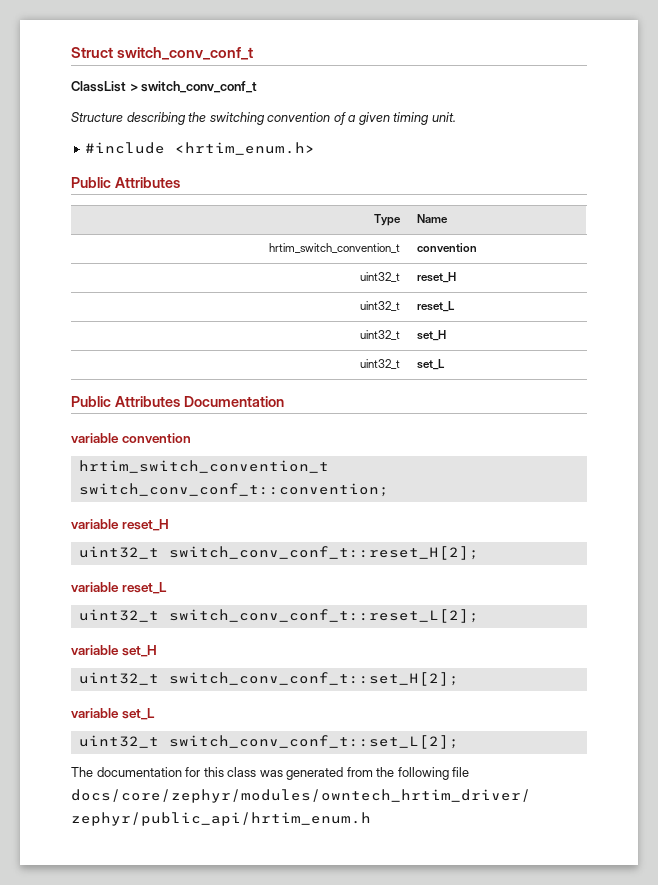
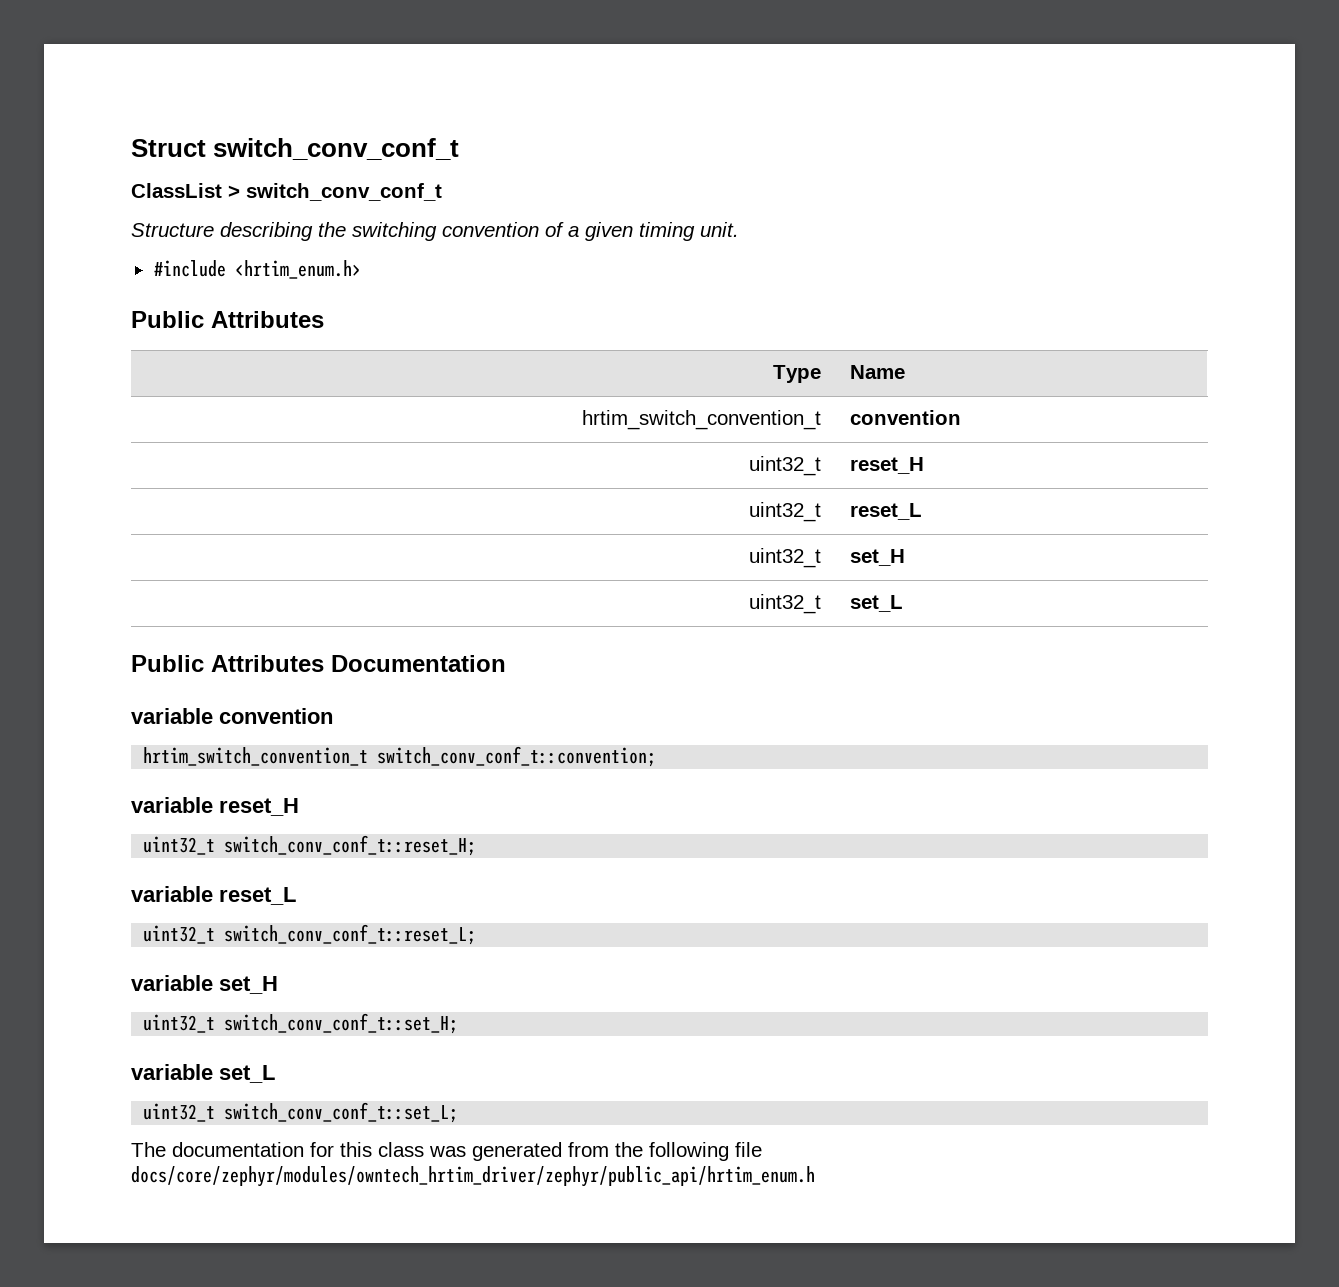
- uint32_t switch_conv_conf_t::reset_H[2];
+ uint32_t switch_conv_conf_t::reset_H;
- uint32_t switch_conv_conf_t::reset_L[2];
+ uint32_t switch_conv_conf_t::reset_L;
- uint32_t switch_conv_conf_t::set_H[2];
+ uint32_t switch_conv_conf_t::set_H;
- uint32_t switch_conv_conf_t::set_L[2];
+ uint32_t switch_conv_conf_t::set_L;

